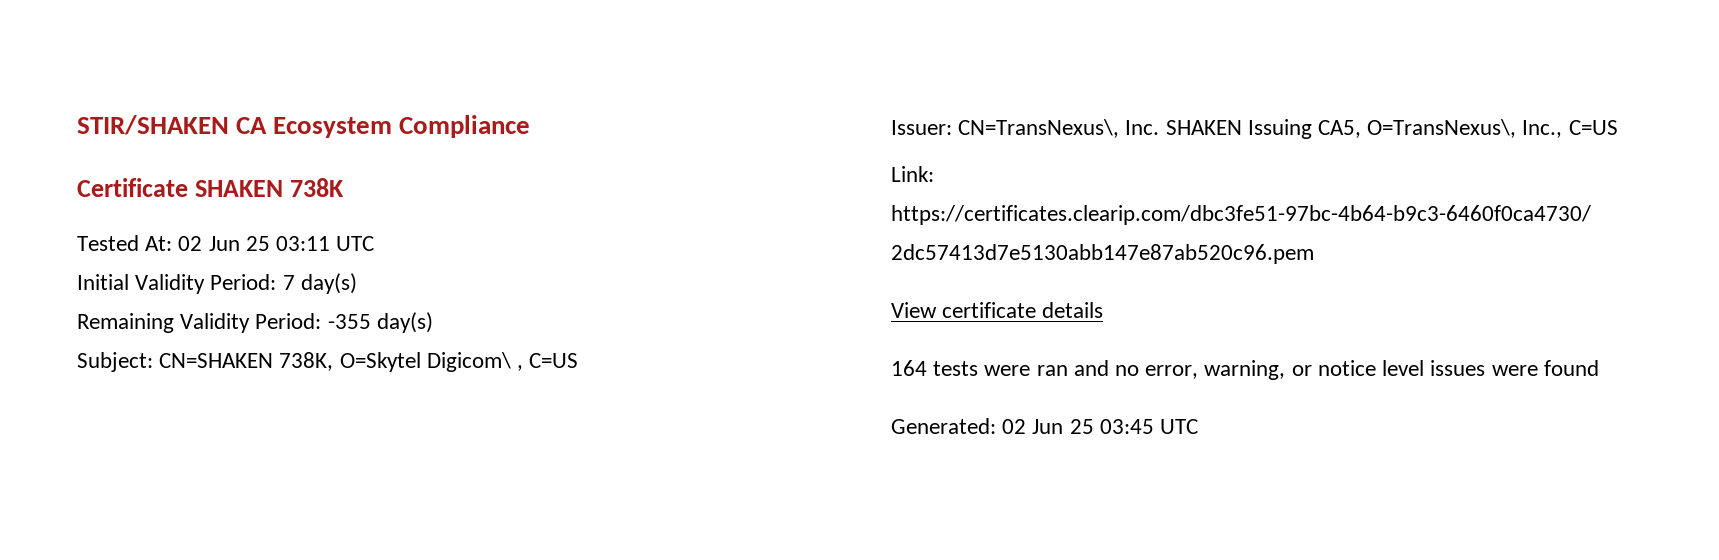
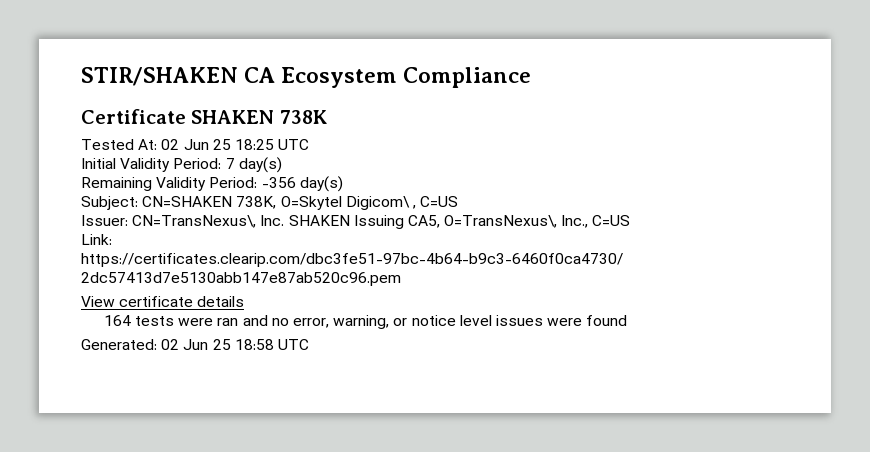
- Tested At: 02 Jun 25 03:11 UTC
+ Tested At: 02 Jun 25 18:25 UTC
- Remaining Validity Period: -355 day(s)
+ Remaining Validity Period: -356 day(s)
- Generated: 02 Jun 25 03:45 UTC
+ Generated: 02 Jun 25 18:58 UTC

